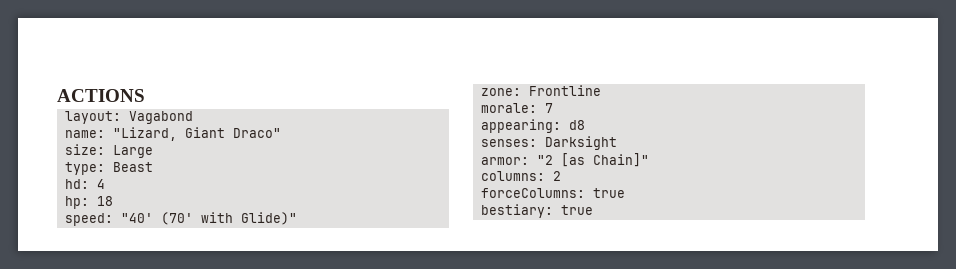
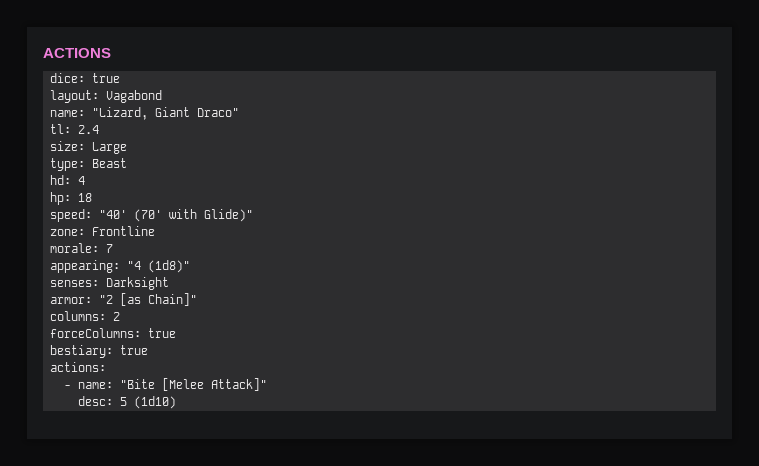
+ dice: true
+ tl: 2.4
- appearing: d8
+ appearing: "4 (1d8)"
+ actions:
+ - name: "Bite [Melee Attack]"
+ desc: 5 (1d10)

